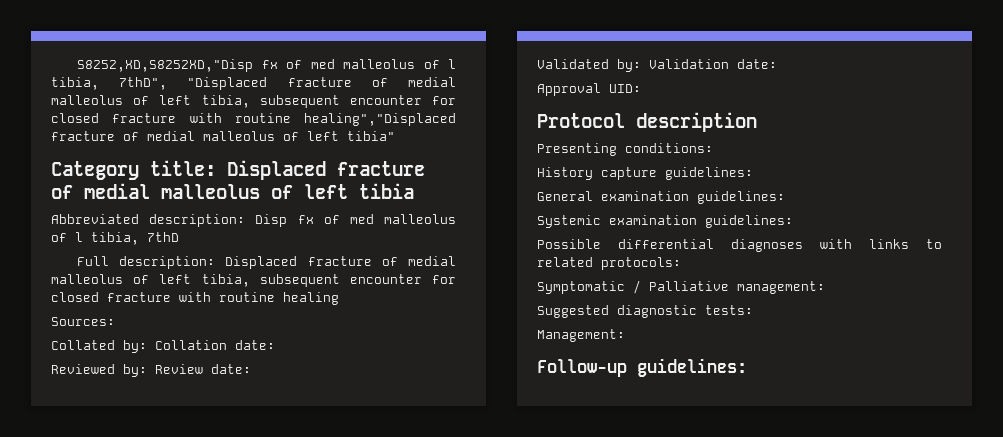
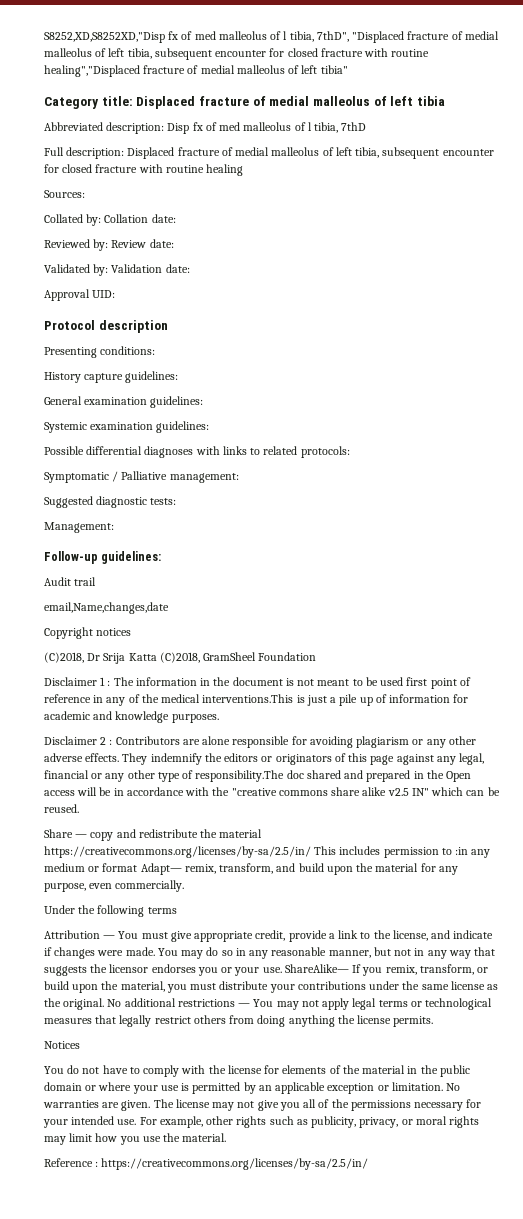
+ Audit trail
+ email,Name,changes,date
+ Copyright notices
+ (C)2018, Dr Srija Katta (C)2018, GramSheel Foundation
+ Disclaimer 1 : The information in the document is not meant to be used first point of reference in any of the medical interventions.This is just a pile up of information for academic and knowledge purposes.
+ Disclaimer 2 : Contributors are alone responsible for avoiding plagiarism or any other adverse effects. They indemnify the editors or originators of this page against any legal, financial or any other type of responsibility.The doc shared and prepared in the Open access will be in accordance with the "creative commons share alike v2.5 IN" which can be reused.
+ Share — copy and redistribute the material https://creativecommons.org/licenses/by-sa/2.5/in/ This includes permission to :in any medium or format Adapt— remix, transform, and build upon the material for any purpose, even commercially.
+ Under the following terms
+ Attribution — You must give appropriate credit, provide a link to the license, and indicate if changes were made. You may do so in any reasonable manner, but not in any way that suggests the licensor endorses you or your use. ShareAlike— If you remix, transform, or build upon the material, you must distribute your contributions under the same license as the original. No additional restrictions — You may not apply legal terms or technological measures that legally restrict others from doing anything the license permits.
+ Notices
+ You do not have to comply with the license for elements of the material in the public domain or where your use is permitted by an applicable exception or limitation. No warranties are given. The license may not give you all of the permissions necessary for your intended use. For example, other rights such as publicity, privacy, or moral rights may limit how you use the material.
+ Reference : https://creativecommons.org/licenses/by-sa/2.5/in/

